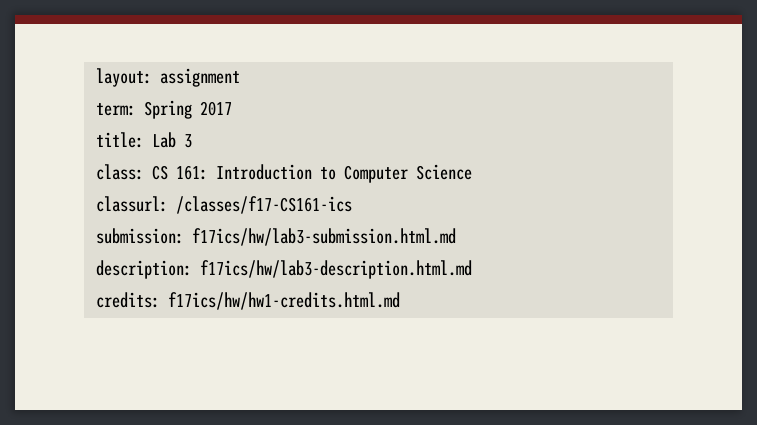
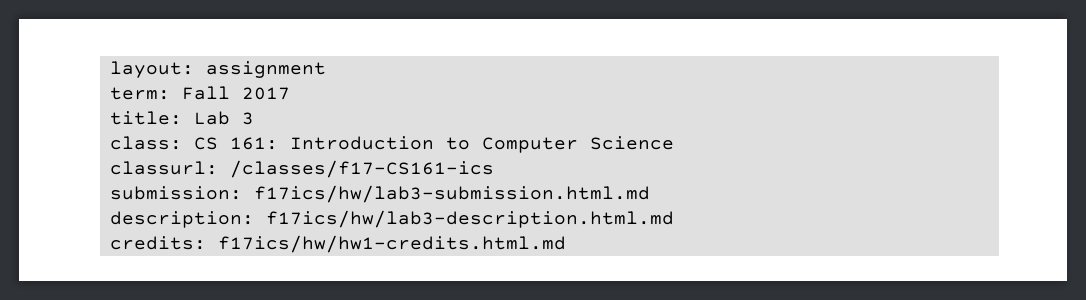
- term: Spring 2017
+ term: Fall 2017

